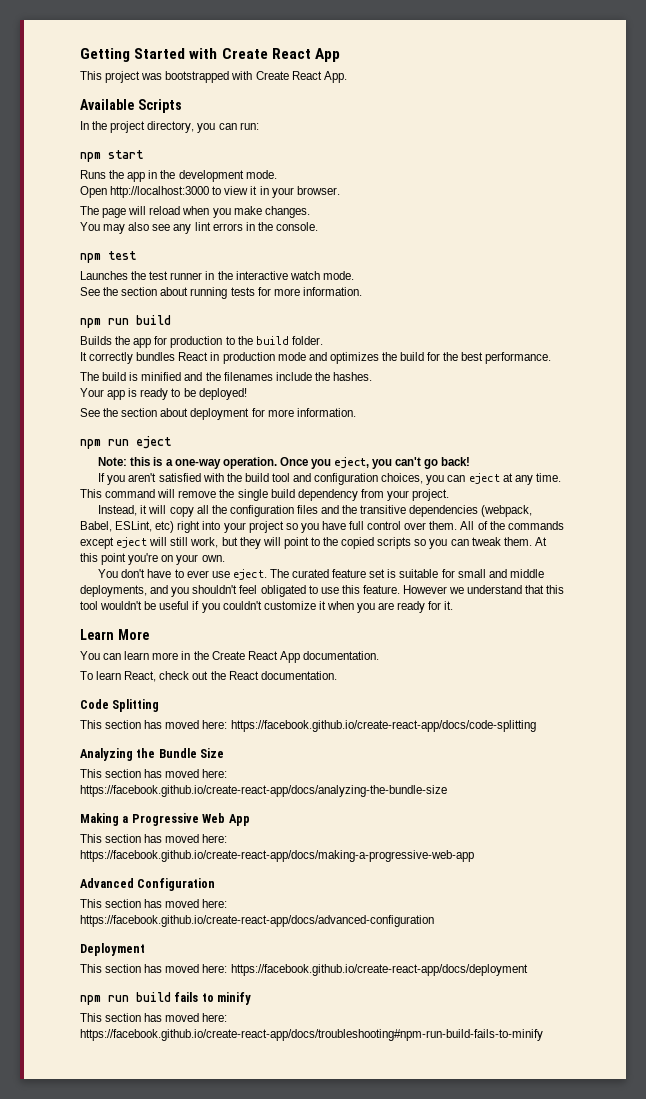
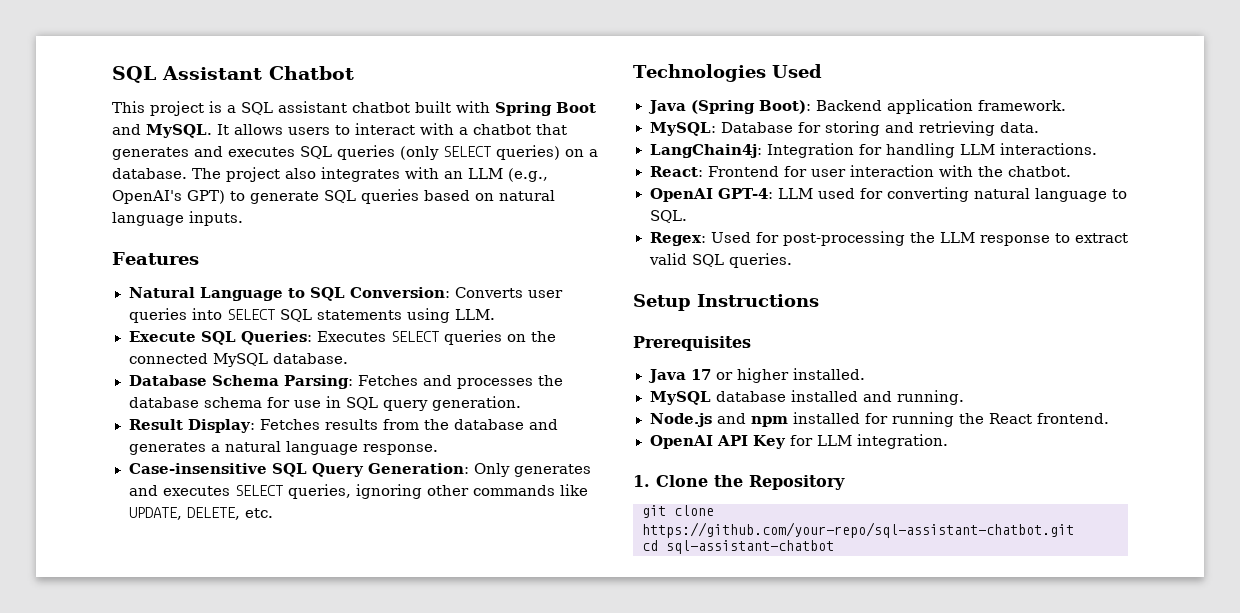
- Getting Started with Create React App
- This project was bootstrapped with Create React App.
- Available Scripts
- In the project directory, you can run:
- npm start
- Runs the app in the development mode.
- Open http://localhost:3000 to view it in your browser.
- The page will reload when you make changes.
- You may also see any lint errors in the console.
- npm test
- Launches the test runner in the interactive watch mode.
- See the section about running tests for more information.
- npm run build
- Builds the app for production to the build folder.
- It correctly bundles React in production mode and optimizes the build for the best performance.
- The build is minified and the filenames include the hashes.
- Your app is ready to be deployed!
- See the section about deployment for more information.
- npm run eject
- Note: this is a one-way operation. Once you eject, you can't go back!
- If you aren't satisfied with the build tool and configuration choices, you can eject at any time. This command will remove the single build dependency from your project.
- Instead, it will copy all the configuration files and the transitive dependencies (webpack, Babel, ESLint, etc) right into your project so you have full control over them. All of the commands except eject will still work, but they will point to the copied scripts so you can tweak them. At this point you're on your own.
- You don't have to ever use eject. The curated feature set is suitable for small and middle deployments, and you shouldn't feel obligated to use this feature. However we understand that this tool wouldn't be useful if you couldn't customize it when you are ready for it.
- Learn More
- You can learn more in the Create React App documentation.
- To learn React, check out the React documentation.
- Code Splitting
- This section has moved here: https://facebook.github.io/create-react-app/docs/code-splitting
- Analyzing the Bundle Size
- This section has moved here: https://facebook.github.io/create-react-app/docs/analyzing-the-bundle-size
- Making a Progressive Web App
- This section has moved here: https://facebook.github.io/create-react-app/docs/making-a-progressive-web-app
- Advanced Configuration
- This section has moved here: https://facebook.github.io/create-react-app/docs/advanced-configuration
- Deployment
- This section has moved here: https://facebook.github.io/create-react-app/docs/deployment
- npm run build fails to minify
- This section has moved here: https://facebook.github.io/create-react-app/docs/troubleshooting#npm-run-build-fails-to-minify
+ SQL Assistant Chatbot
+ This project is a SQL assistant chatbot built with Spring Boot and MySQL. It allows users to interact with a chatbot that generates and executes SQL queries (only SELECT queries) on a database. The project also integrates with an LLM (e.g., OpenAI's GPT) to generate SQL queries based on natural language inputs.
+ Features
+ Natural Language to SQL Conversion: Converts user queries into SELECT SQL statements using LLM.
+ Execute SQL Queries: Executes SELECT queries on the connected MySQL database.
+ Database Schema Parsing: Fetches and processes the database schema for use in SQL query generation.
+ Result Display: Fetches results from the database and generates a natural language response.
+ Case-insensitive SQL Query Generation: Only generates and executes SELECT queries, ignoring other commands like UPDATE, DELETE, etc.
+ Technologies Used
+ Java (Spring Boot): Backend application framework.
+ MySQL: Database for storing and retrieving data.
+ LangChain4j: Integration for handling LLM interactions.
+ React: Frontend for user interaction with the chatbot.
+ OpenAI GPT-4: LLM used for converting natural language to SQL.
+ Regex: Used for post-processing the LLM response to extract valid SQL queries.
+ Setup Instructions
+ Prerequisites
+ Java 17 or higher installed.
+ MySQL database installed and running.
+ Node.js and npm installed for running the React frontend.
+ OpenAI API Key for LLM integration.
+ 1. Clone the Repository
+ git clone https://github.com/your-repo/sql-assistant-chatbot.git
+ cd sql-assistant-chatbot

